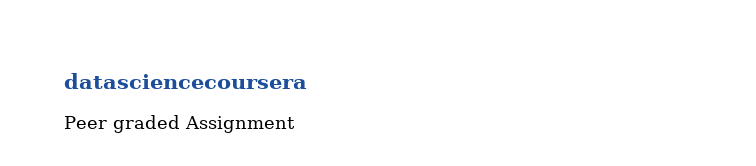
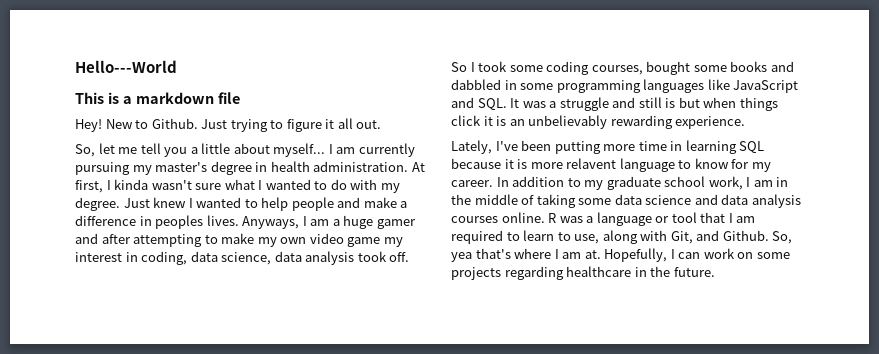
- datasciencecoursera
- Peer graded Assignment
+ Hello---World
+ This is a markdown file
+ Hey! New to Github. Just trying to figure it all out.
+ So, let me tell you a little about myself... I am currently pursuing my master's degree in health administration. At first, I kinda wasn't sure what I wanted to do with my degree. Just knew I wanted to help people and make a difference in peoples lives. Anyways, I am a huge gamer and after attempting to make my own video game my interest in coding, data science, data analysis took off. So I took some coding courses, bought some books and dabbled in some programming languages like JavaScript and SQL. It was a struggle and still is but when things click it is an unbelievably rewarding experience.
+ Lately, I've been putting more time in learning SQL because it is more relavent language to know for my career. In addition to my graduate school work, I am in the middle of taking some data science and data analysis courses online. R was a language or tool that I am required to learn to use, along with Git, and Github. So, yea that's where I am at. Hopefully, I can work on some projects regarding healthcare in the future.

